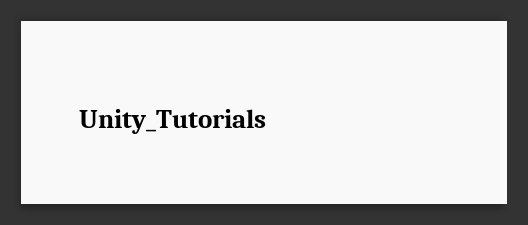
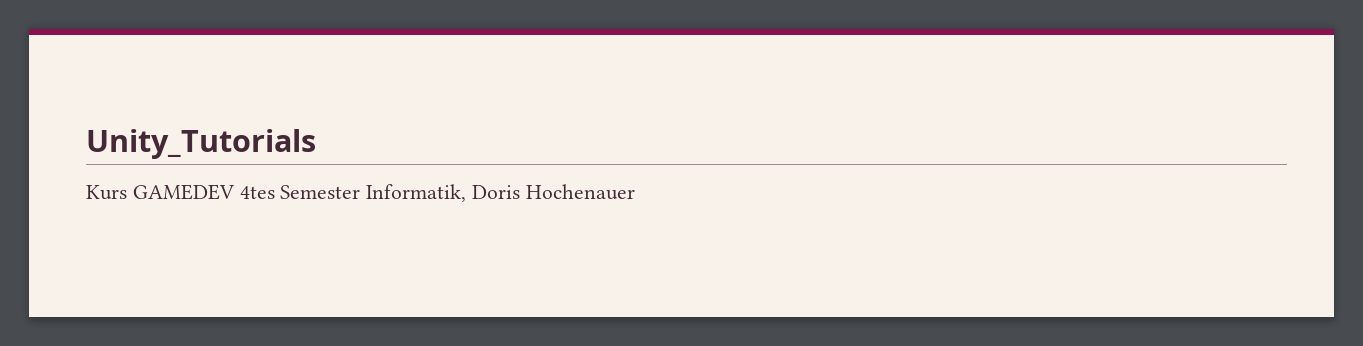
+ Kurs GAMEDEV 4tes Semester Informatik, Doris Hochenauer

